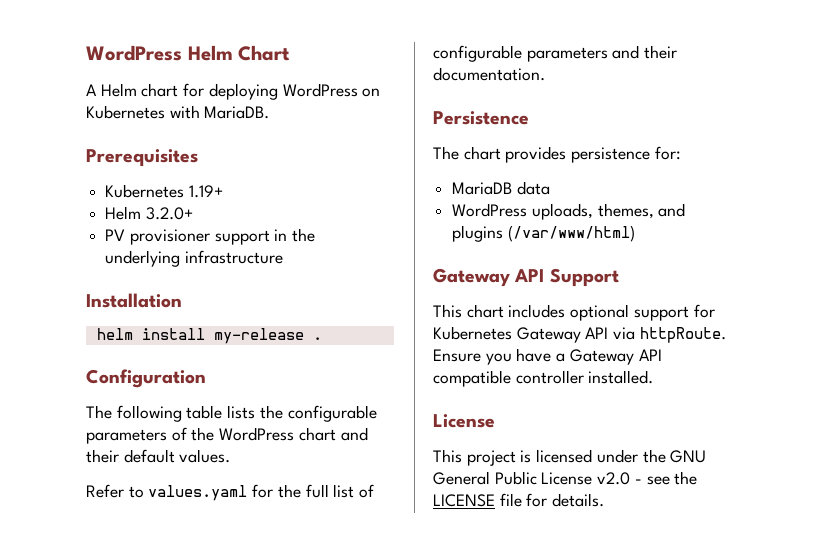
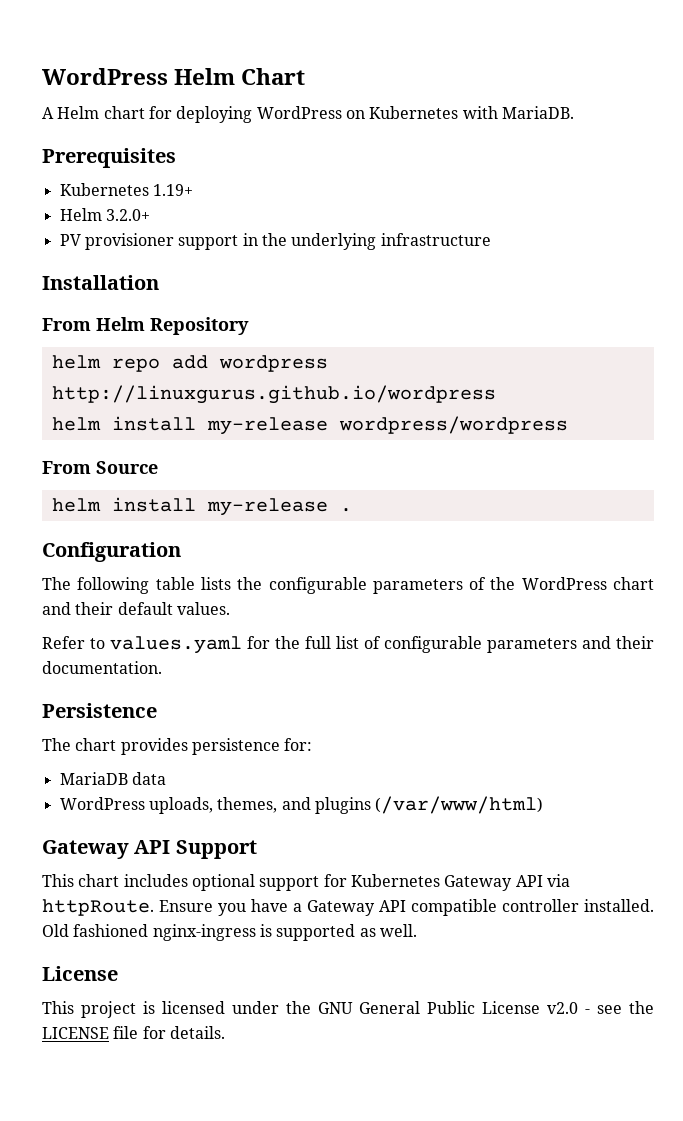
+ From Helm Repository
+ helm repo add wordpress http://linuxgurus.github.io/wordpress
+ helm install my-release wordpress/wordpress
+ From Source
+ Old fashioned nginx-ingress is supported as well.

